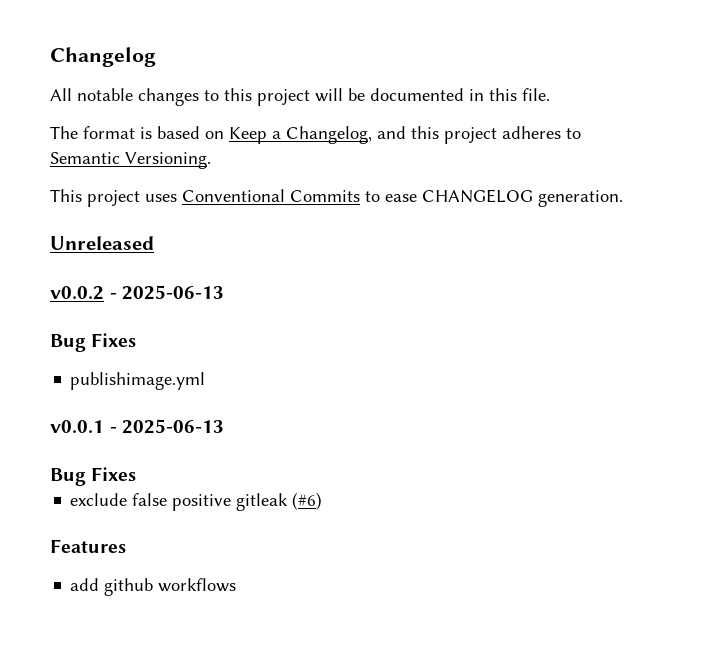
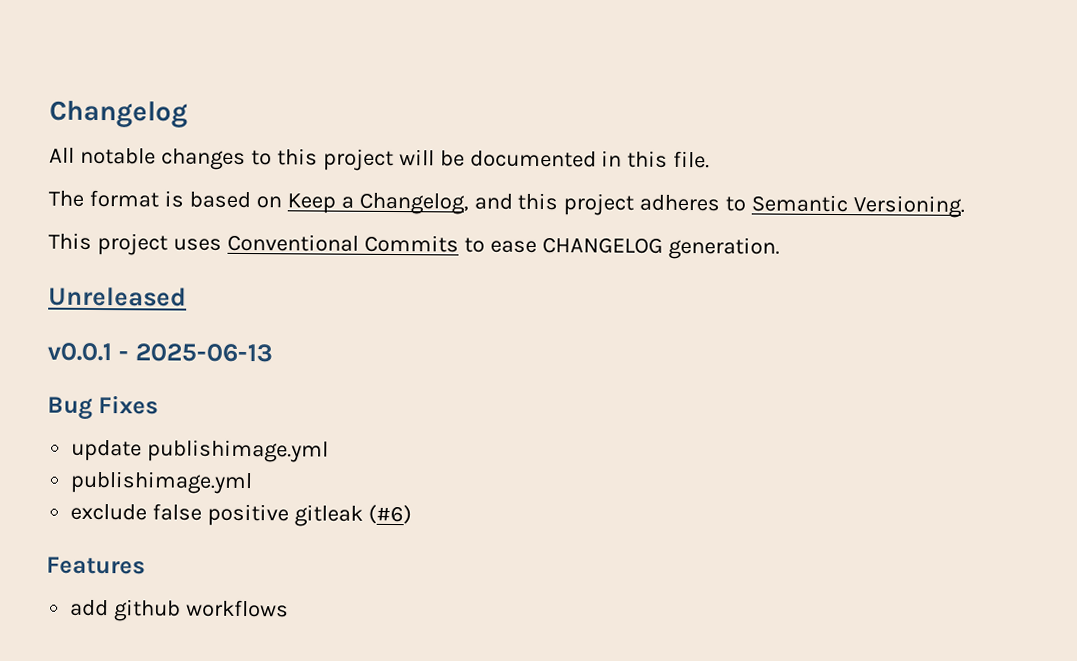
- v0.0.2 - 2025-06-13
- Bug Fixes
- publishimage.yml
  v0.0.1 - 2025-06-13
  Bug Fixes
+ update publishimage.yml
+ publishimage.yml

